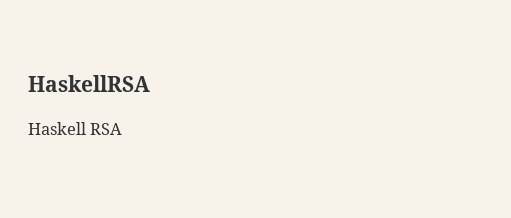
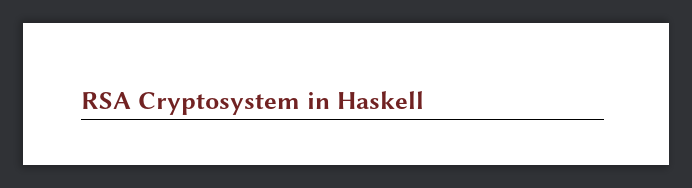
- HaskellRSA
- Haskell RSA
+ RSA Cryptosystem in Haskell

